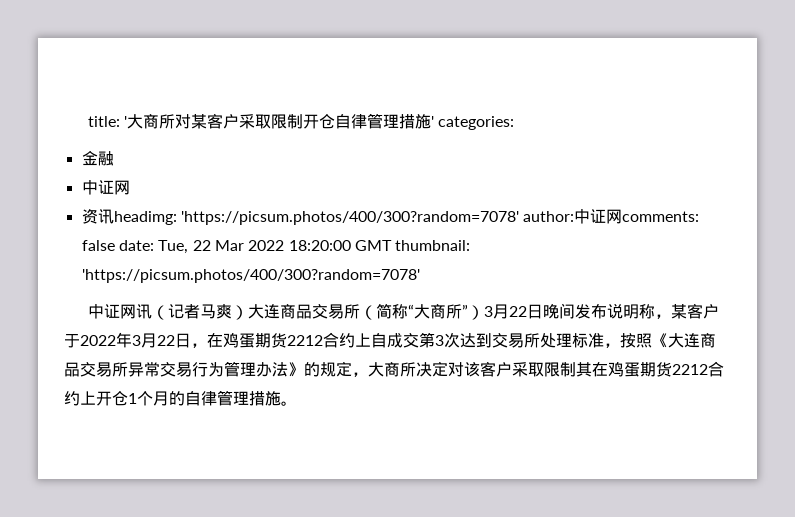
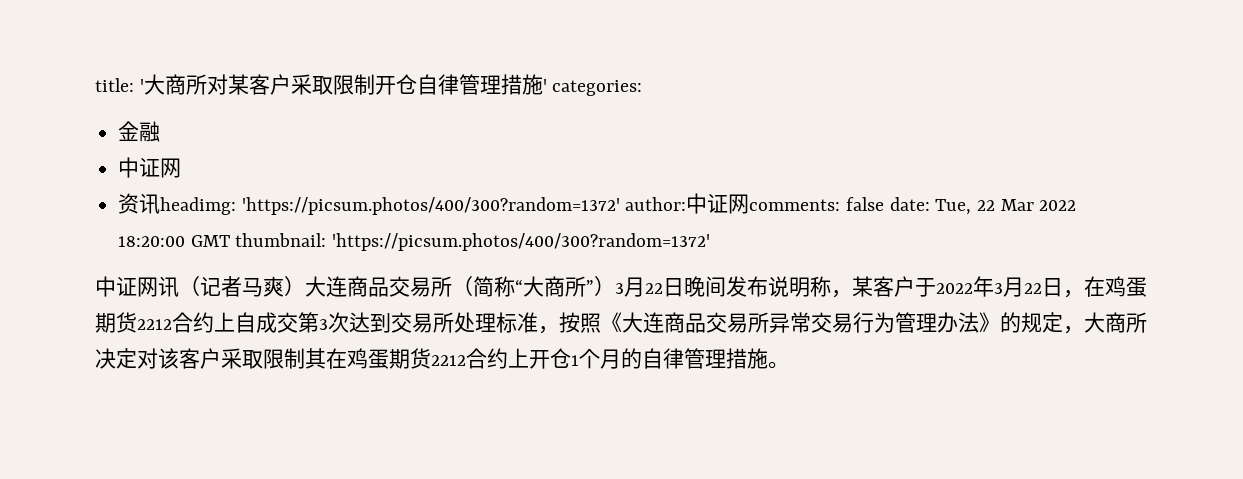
- 资讯headimg: 'https://picsum.photos/400/300?random=7078' author:中证网comments: false date: Tue, 22 Mar 2022 18:20:00 GMT thumbnail: 'https://picsum.photos/400/300?random=7078'
+ 资讯headimg: 'https://picsum.photos/400/300?random=1372' author:中证网comments: false date: Tue, 22 Mar 2022 18:20:00 GMT thumbnail: 'https://picsum.photos/400/300?random=1372'

